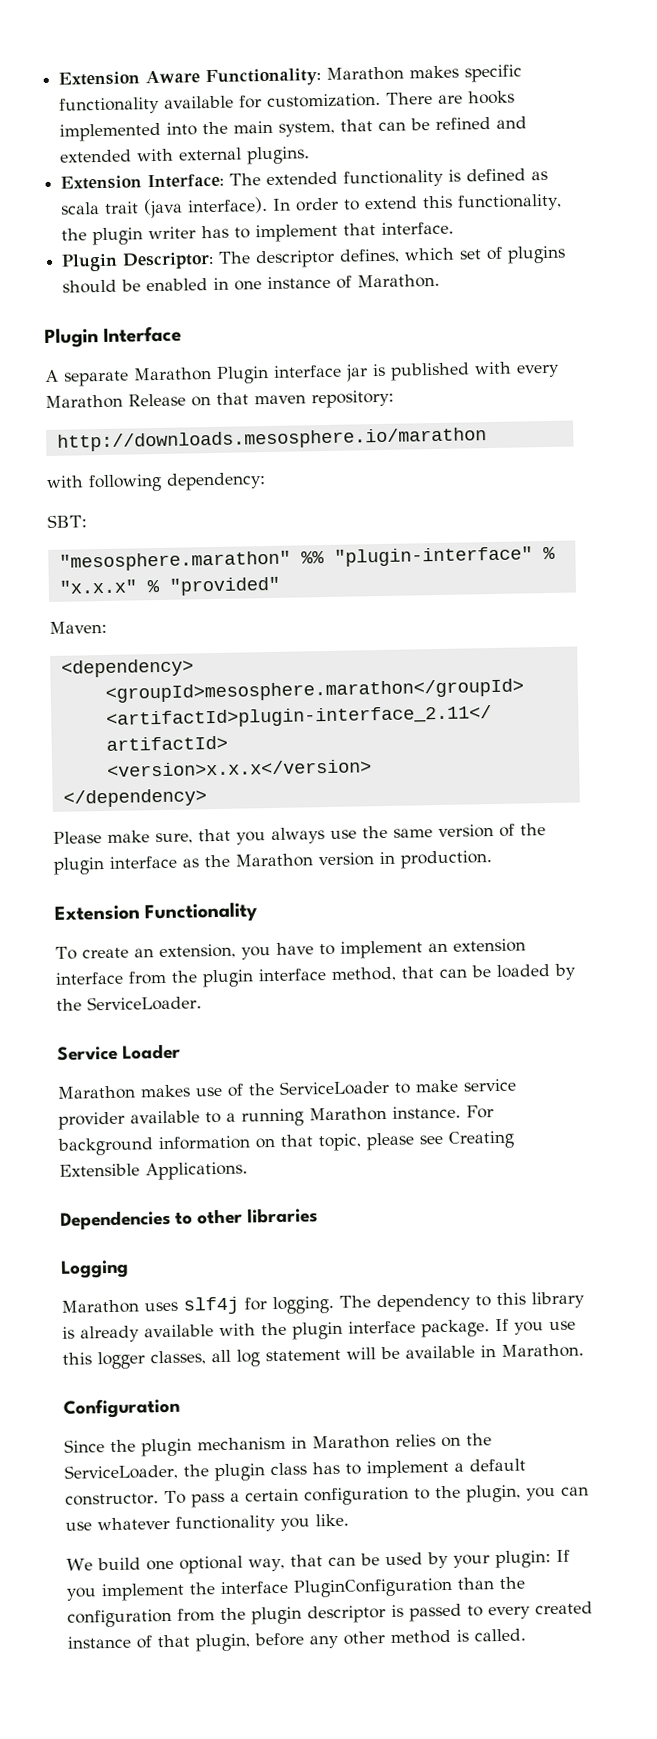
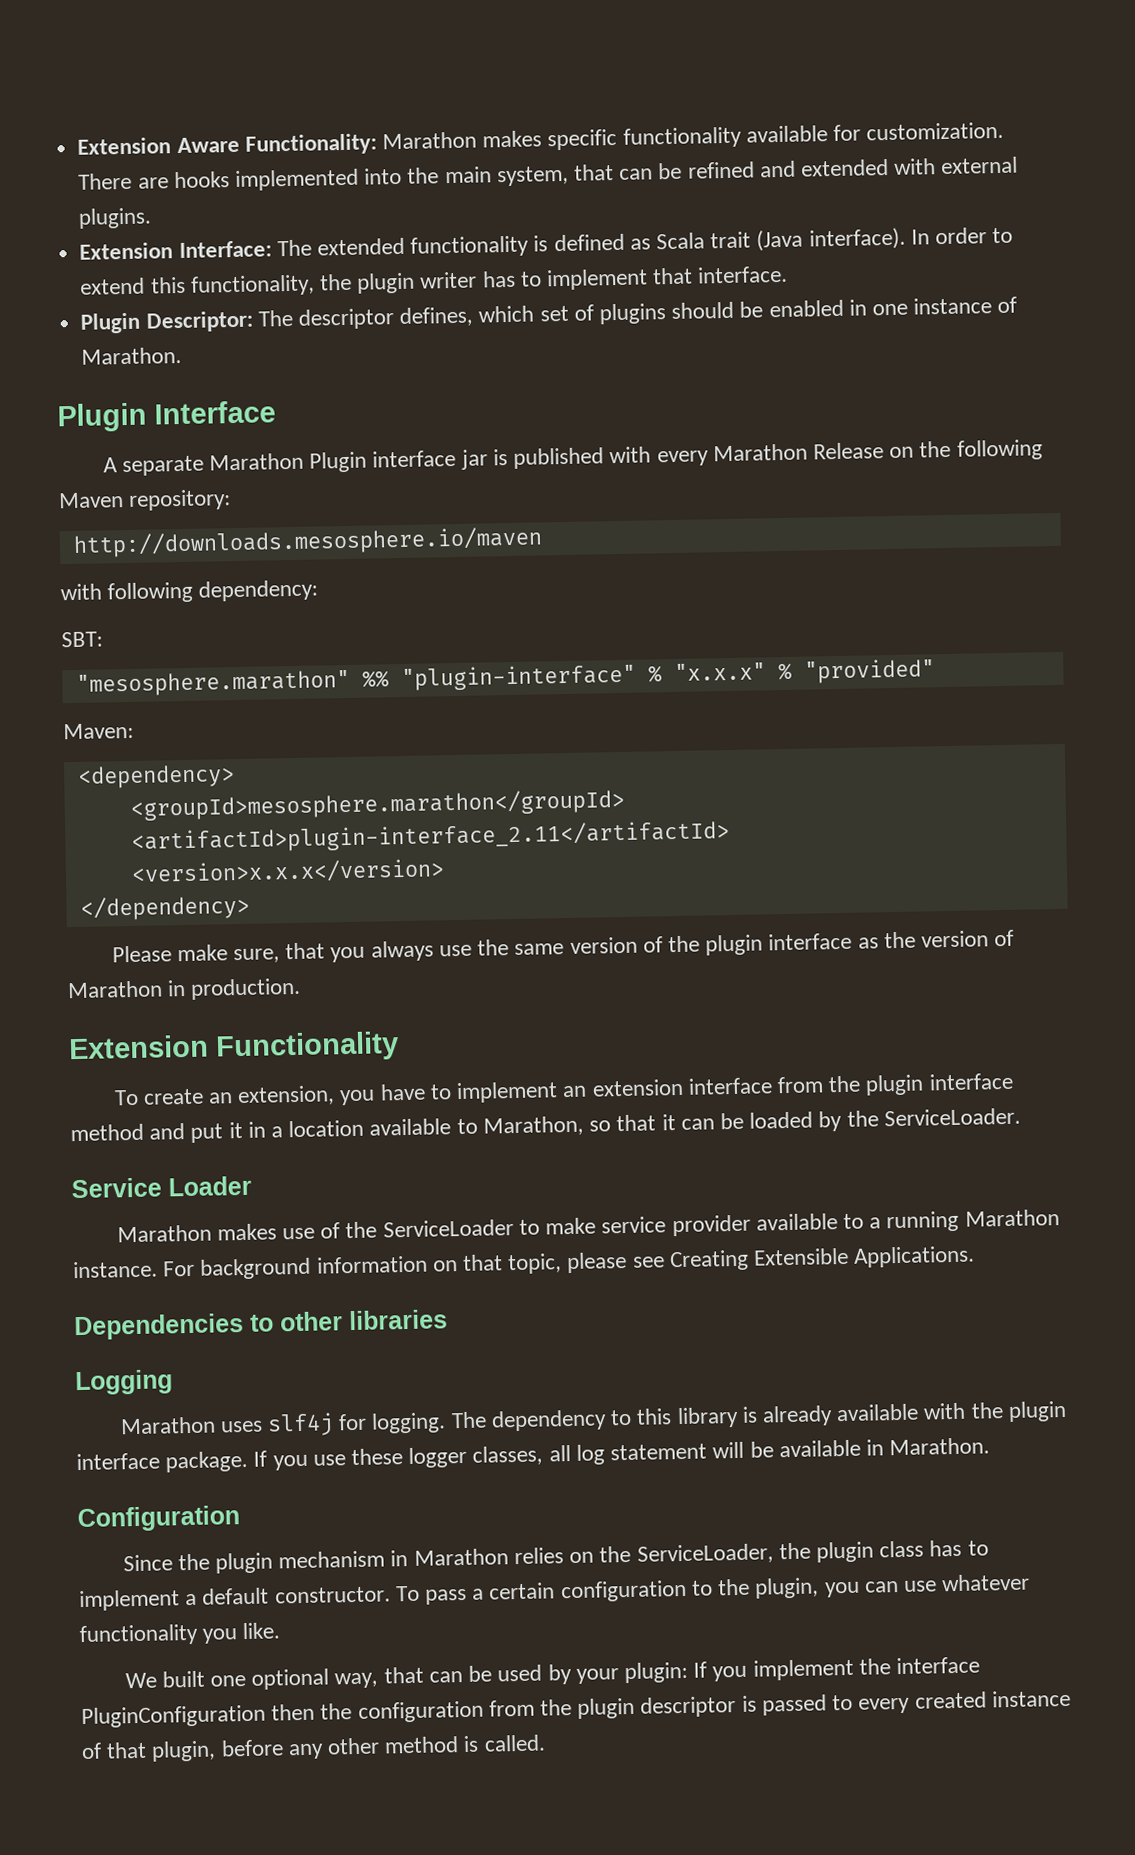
- Extension Interface: The extended functionality is defined as scala trait (java interface).
+ Extension Interface: The extended functionality is defined as Scala trait (Java interface).
- A separate Marathon Plugin interface jar is published with every Marathon Release on that maven repository:
+ A separate Marathon Plugin interface jar is published with every Marathon Release on the following Maven repository:
- http://downloads.mesosphere.io/marathon
+ http://downloads.mesosphere.io/maven
- Please make sure, that you always use the same version of the plugin interface as the Marathon version in production.
+ Please make sure, that you always use the same version of the plugin interface as the version of Marathon in production.
- To create an extension, you have to implement an extension interface from the plugin interface method, that can be loaded by the ServiceLoader.
+ To create an extension, you have to implement an extension interface from the plugin interface method and put it in a location available to Marathon, so that it can be loaded by the ServiceLoader.
- If you use this logger classes, all log statement will be available in Marathon.
+ If you use these logger classes, all log statement will be available in Marathon.
- We build one optional way, that can be used by your plugin: If you implement the interface PluginConfiguration than the configuration from the plugin descriptor is passed to every created instance of that plugin, before any other method is called.
+ We built one optional way, that can be used by your plugin: If you implement the interface PluginConfiguration then the configuration from the plugin descriptor is passed to every created instance of that plugin, before any other method is called.

